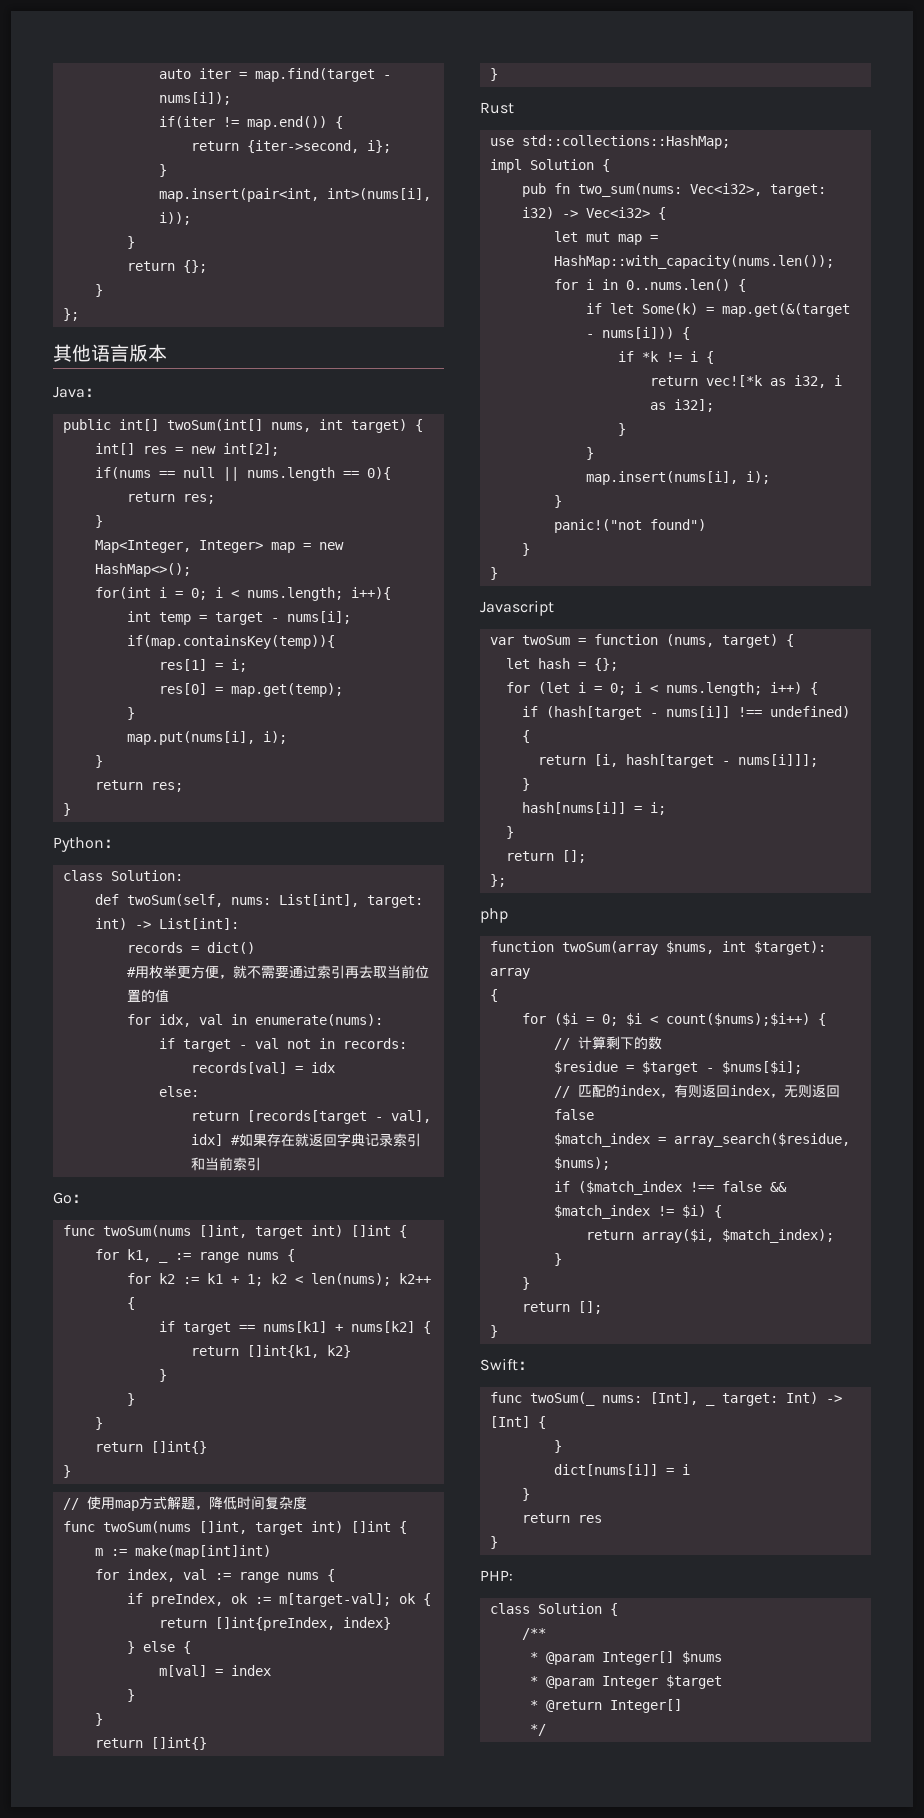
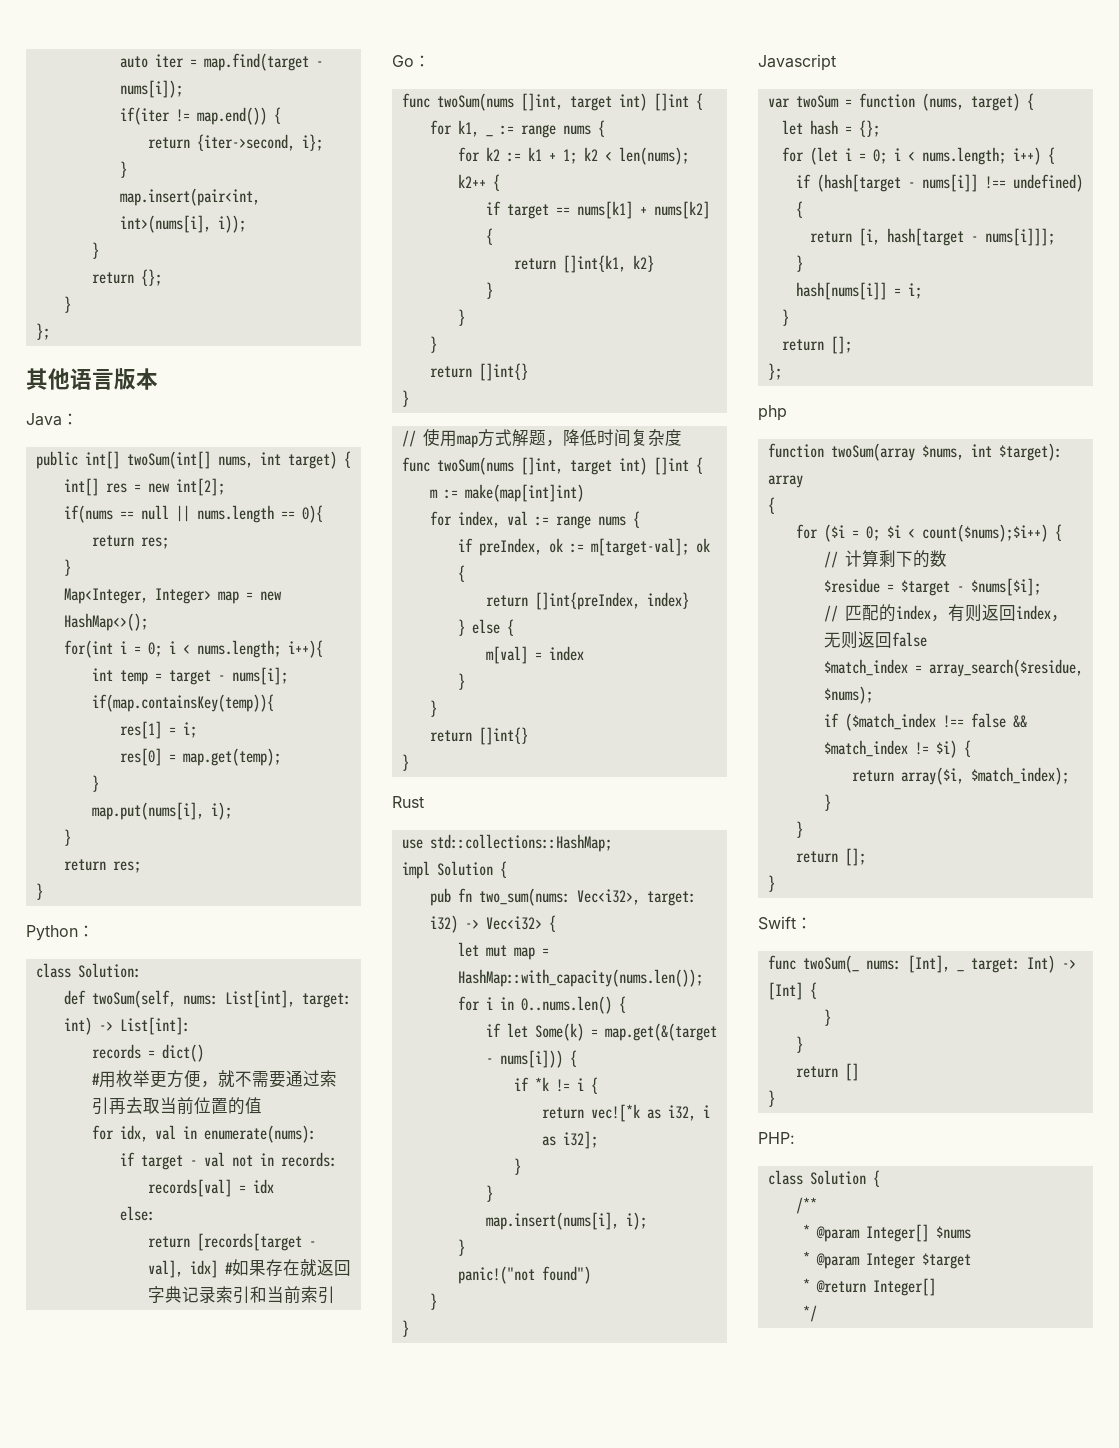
  func twoSum(_ nums: [Int], _ target: Int) -> [Int] {
  }
- dict[nums[i]] = i
  }
- return res
+ return []

